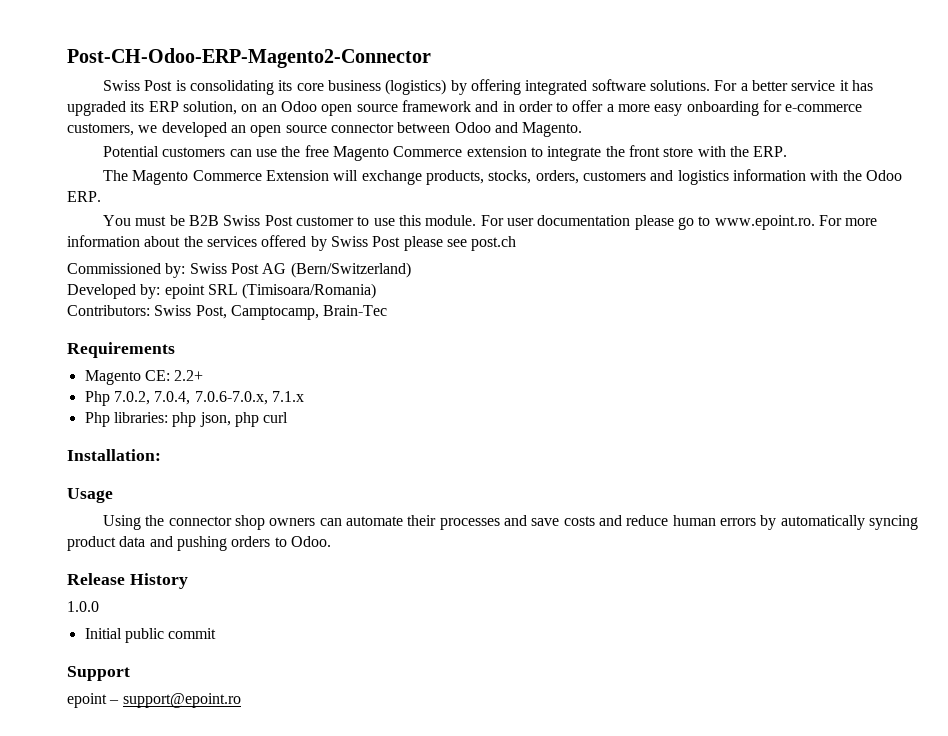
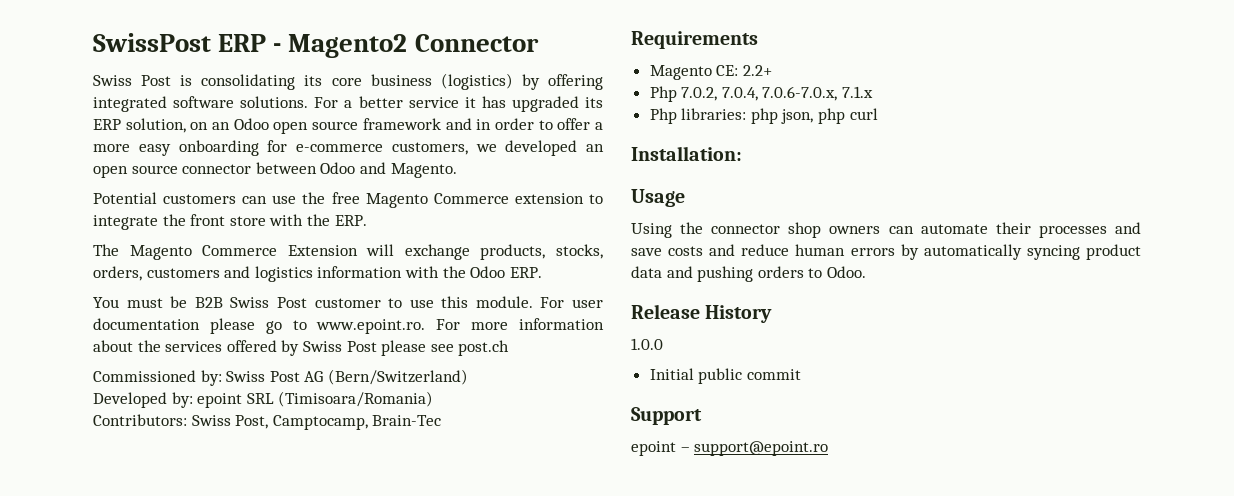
- Post-CH-Odoo-ERP-Magento2-Connector
+ SwissPost ERP - Magento2 Connector

